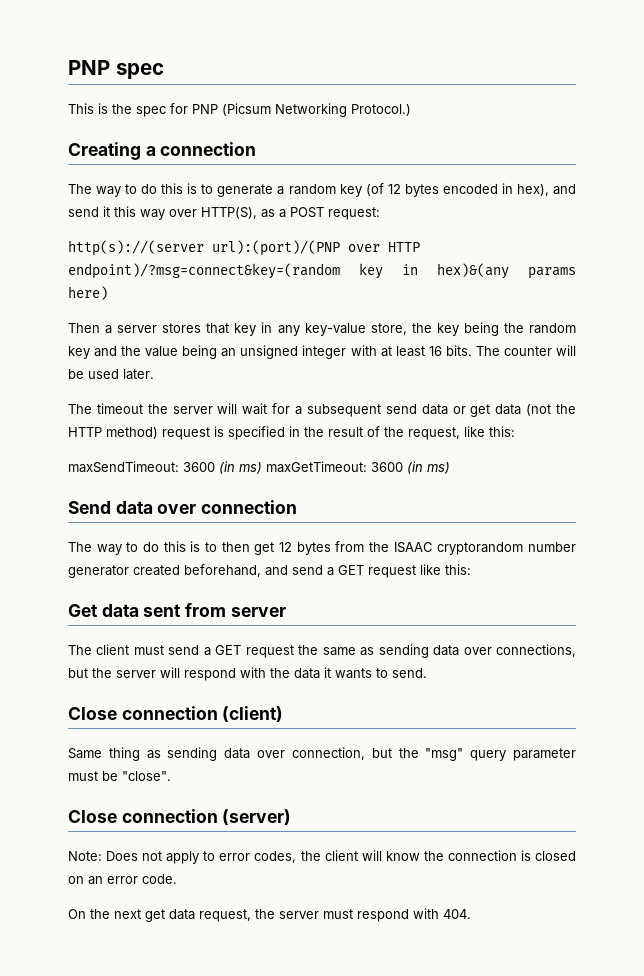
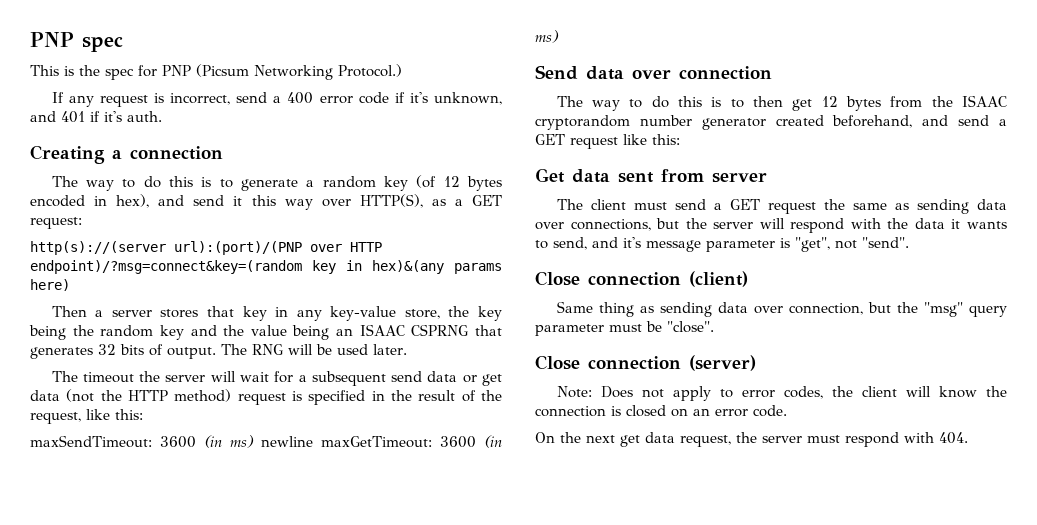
+ If any request is incorrect, send a 400 error code if it's unknown, and 401 if it's auth.
- The way to do this is to generate a random key (of 12 bytes encoded in hex), and send it this way over HTTP(S), as a POST request:
+ The way to do this is to generate a random key (of 12 bytes encoded in hex), and send it this way over HTTP(S), as a GET request:
- Then a server stores that key in any key-value store, the key being the random key and the value being an unsigned integer with at least 16 bits. The counter will be used later.
+ Then a server stores that key in any key-value store, the key being the random key and the value being an ISAAC CSPRNG that generates 32 bits of output. The RNG will be used later.
- maxSendTimeout: 3600 (in ms) maxGetTimeout: 3600 (in ms)
+ maxSendTimeout: 3600 (in ms) newline maxGetTimeout: 3600 (in ms)
- The client must send a GET request the same as sending data over connections, but the server will respond with the data it wants to send.
+ The client must send a GET request the same as sending data over connections, but the server will respond with the data it wants to send, and it's message parameter is "get", not "send".

